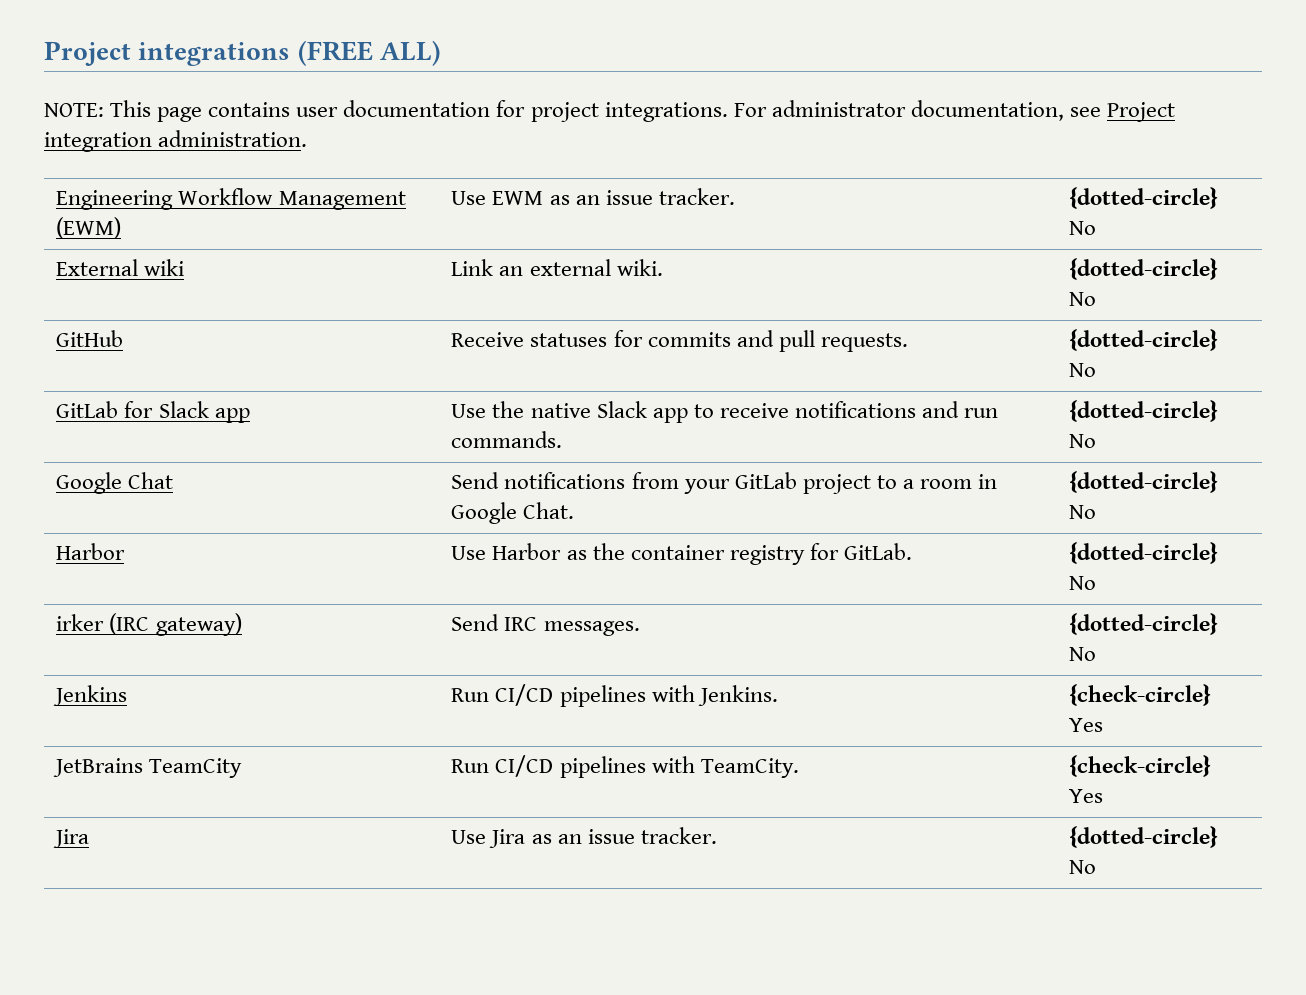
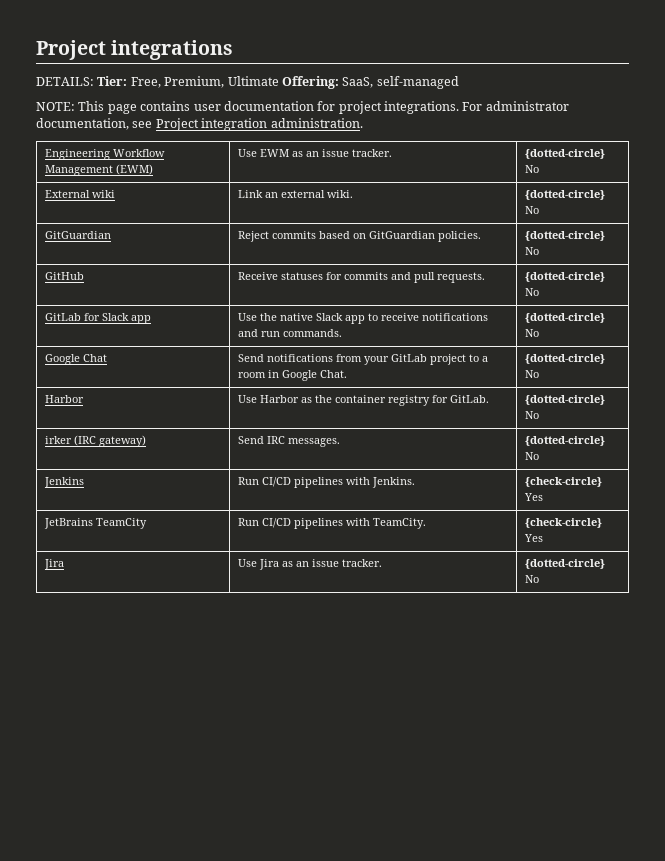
- Project integrations (FREE ALL)
+ Project integrations
+ DETAILS: Tier: Free, Premium, Ultimate Offering: SaaS, self-managed
+ GitGuardian | Reject commits based on GitGuardian policies. | {dotted-circle} No

